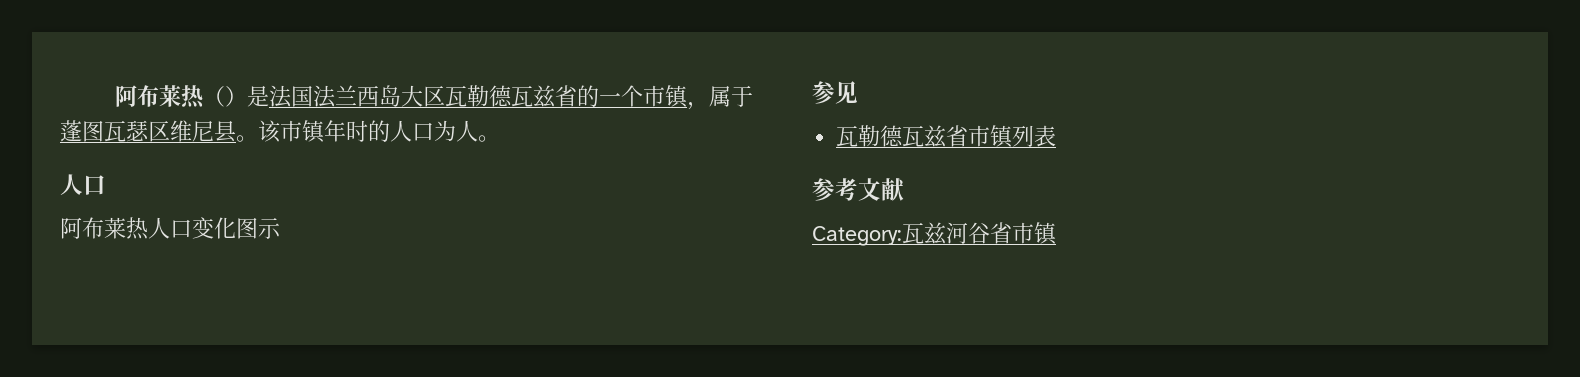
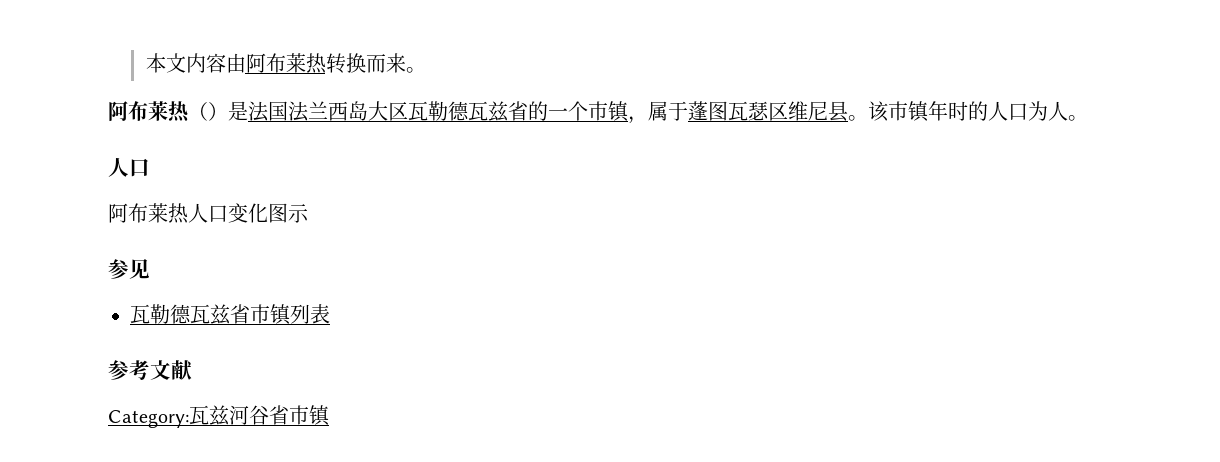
+ 本文内容由阿布莱热转换而来。

